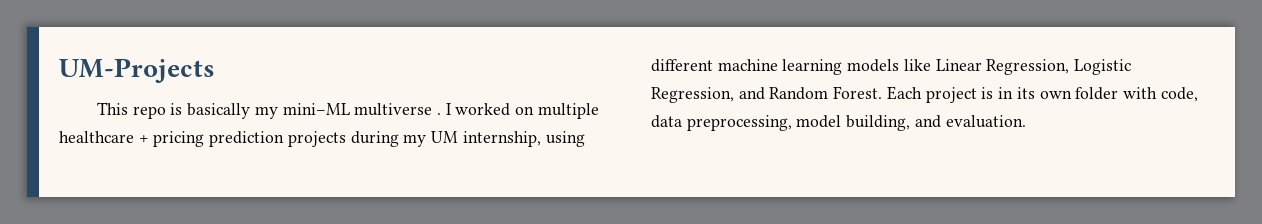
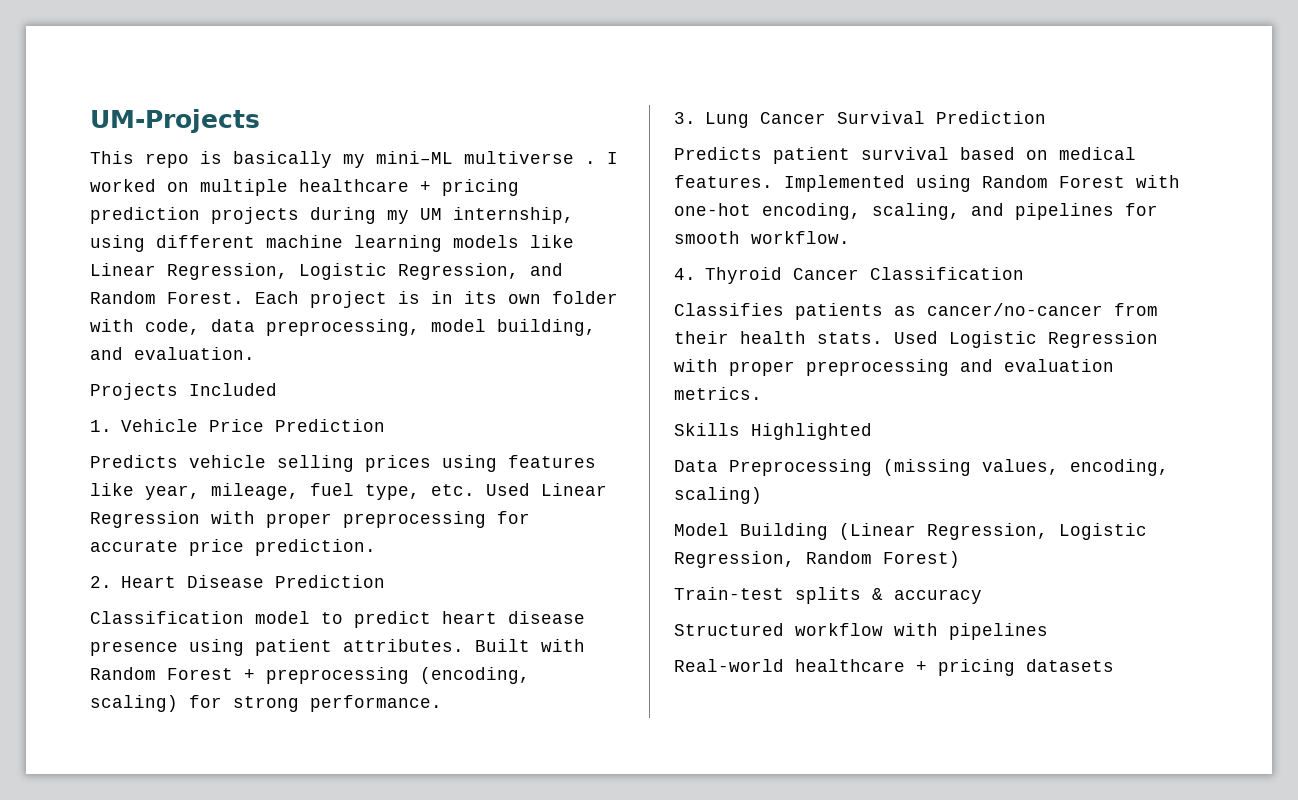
+ Projects Included
+ 1. Vehicle Price Prediction
+ Predicts vehicle selling prices using features like year, mileage, fuel type, etc. Used Linear Regression with proper preprocessing for accurate price prediction.
+ 2. Heart Disease Prediction
+ Classification model to predict heart disease presence using patient attributes. Built with Random Forest + preprocessing (encoding, scaling) for strong performance.
+ 3. Lung Cancer Survival Prediction
+ Predicts patient survival based on medical features. Implemented using Random Forest with one-hot encoding, scaling, and pipelines for smooth workflow.
+ 4. Thyroid Cancer Classification
+ Classifies patients as cancer/no-cancer from their health stats. Used Logistic Regression with proper preprocessing and evaluation metrics.
+ Skills Highlighted
+ Data Preprocessing (missing values, encoding, scaling)
+ Model Building (Linear Regression, Logistic Regression, Random Forest)
+ Train-test splits & accuracy
+ Structured workflow with pipelines
+ Real-world healthcare + pricing datasets

